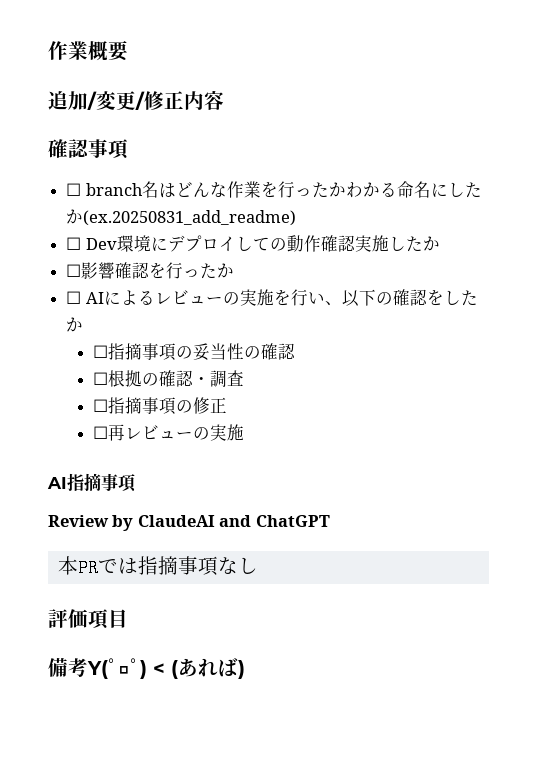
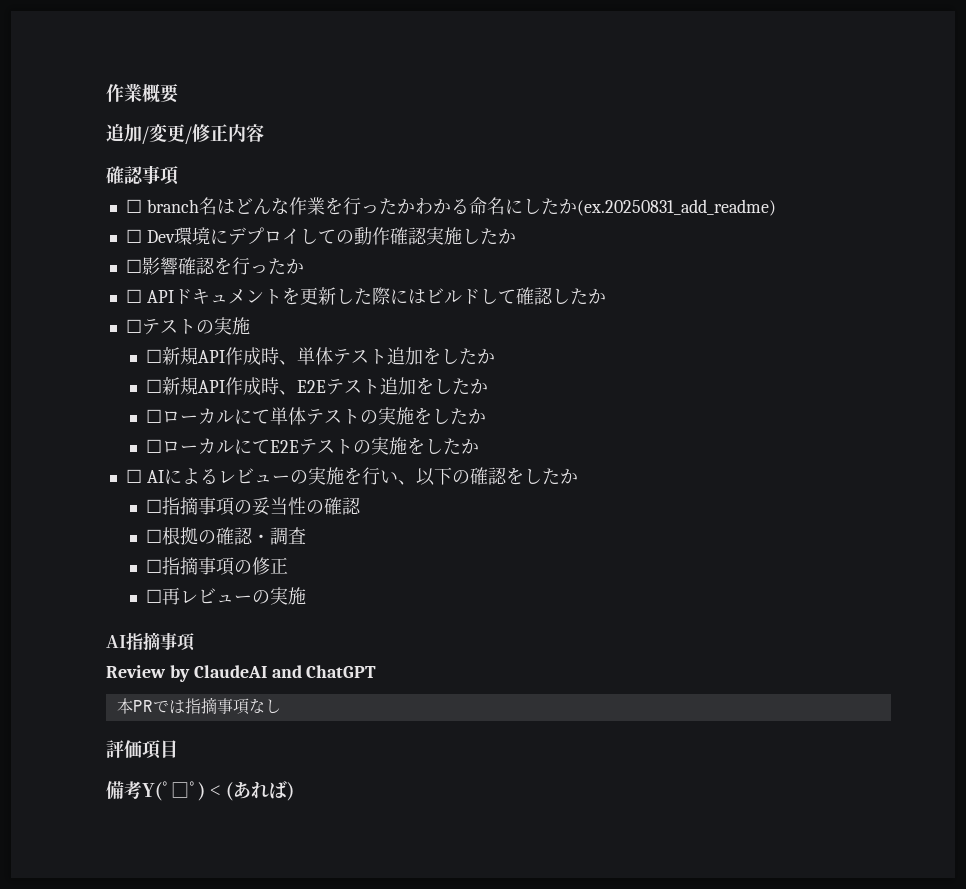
+ ☐ APIドキュメントを更新した際にはビルドして確認したか
+ ☐テストの実施
+ ☐新規API作成時、単体テスト追加をしたか
+ ☐新規API作成時、E2Eテスト追加をしたか
+ ☐ローカルにて単体テストの実施をしたか
+ ☐ローカルにてE2Eテストの実施をしたか

